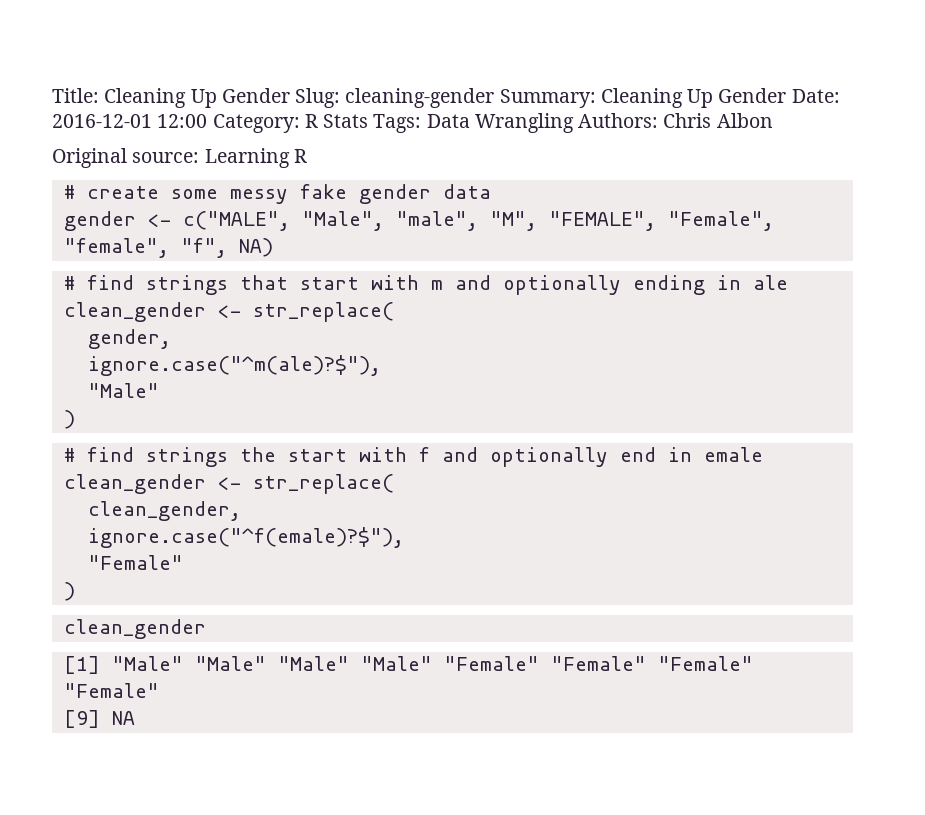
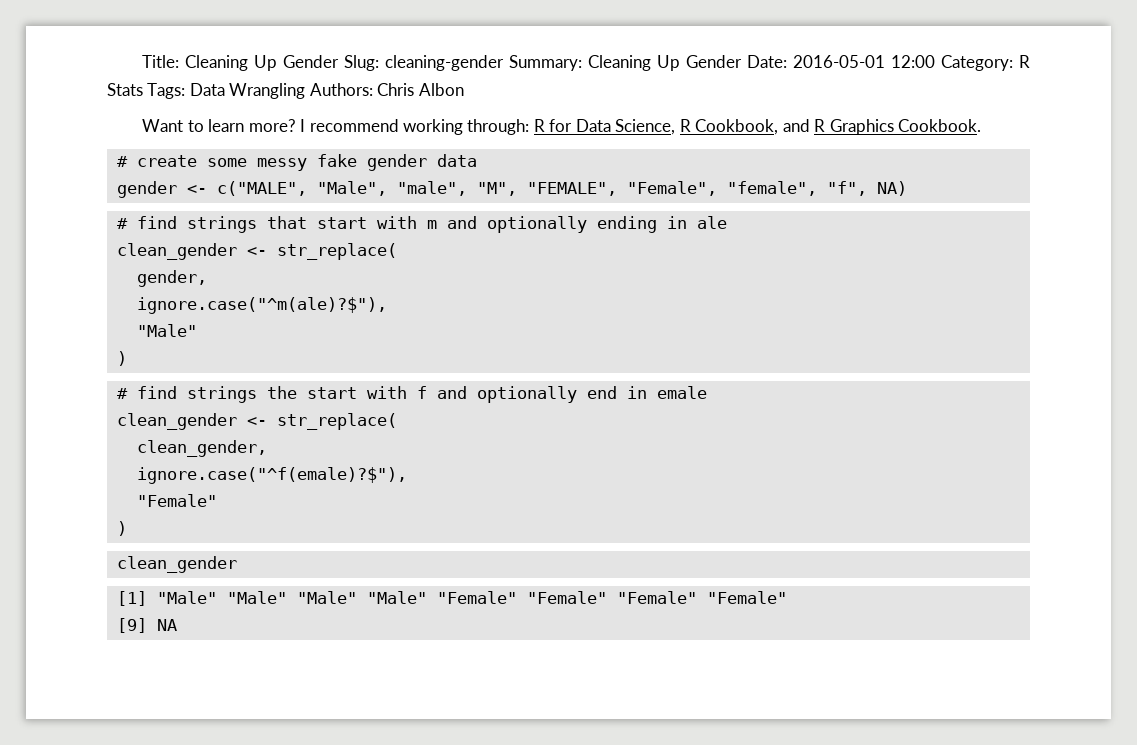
- Title: Cleaning Up Gender Slug: cleaning-gender Summary: Cleaning Up Gender Date: 2016-12-01 12:00 Category: R Stats Tags: Data Wrangling Authors: Chris Albon
+ Title: Cleaning Up Gender Slug: cleaning-gender Summary: Cleaning Up Gender Date: 2016-05-01 12:00 Category: R Stats Tags: Data Wrangling Authors: Chris Albon
- Original source: Learning R
+ Want to learn more? I recommend working through: R for Data Science, R Cookbook, and R Graphics Cookbook.

